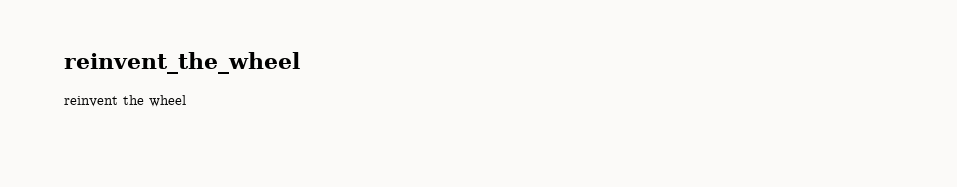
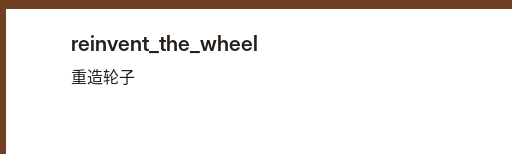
- reinvent the wheel
+ 重造轮子

